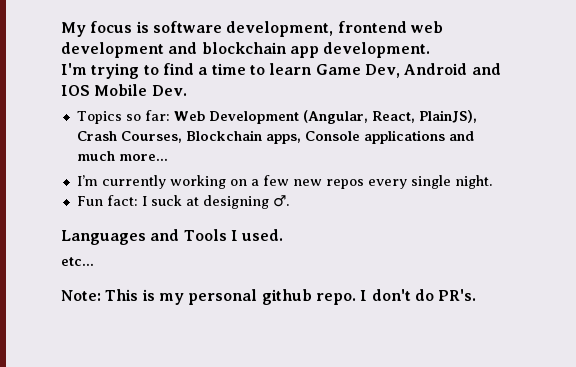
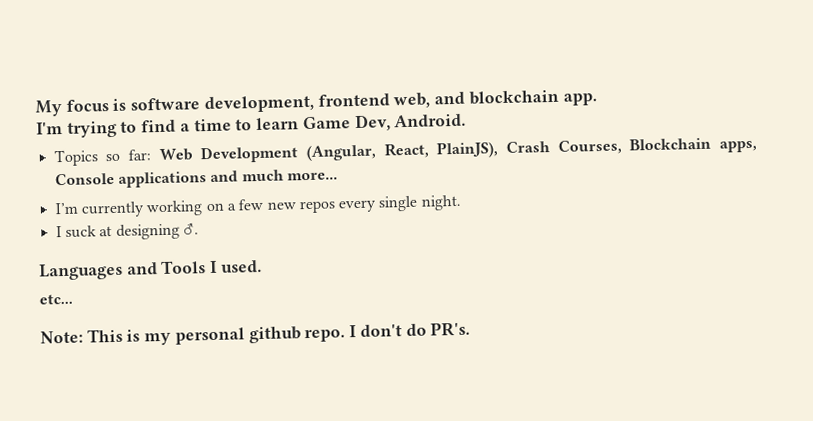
- My focus is software development, frontend web development and blockchain app development.
+ My focus is software development, frontend web, and blockchain app.
- I'm trying to find a time to learn Game Dev, Android and IOS Mobile Dev.
+ I'm trying to find a time to learn Game Dev, Android.
- Fun fact: I suck at designing ♂.
+ I suck at designing ♂.

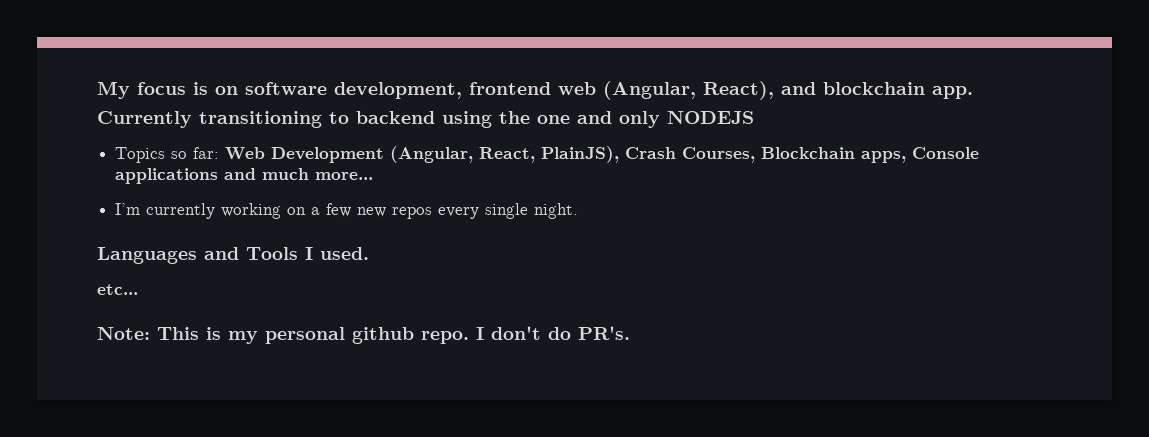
- My focus is software development, frontend web, and blockchain app.
+ My focus is on software development, frontend web (Angular, React), and blockchain app.
- I'm trying to find a time to learn Game Dev, Android.
+ Currently transitioning to backend using the one and only NODEJS
- I suck at designing ♂.

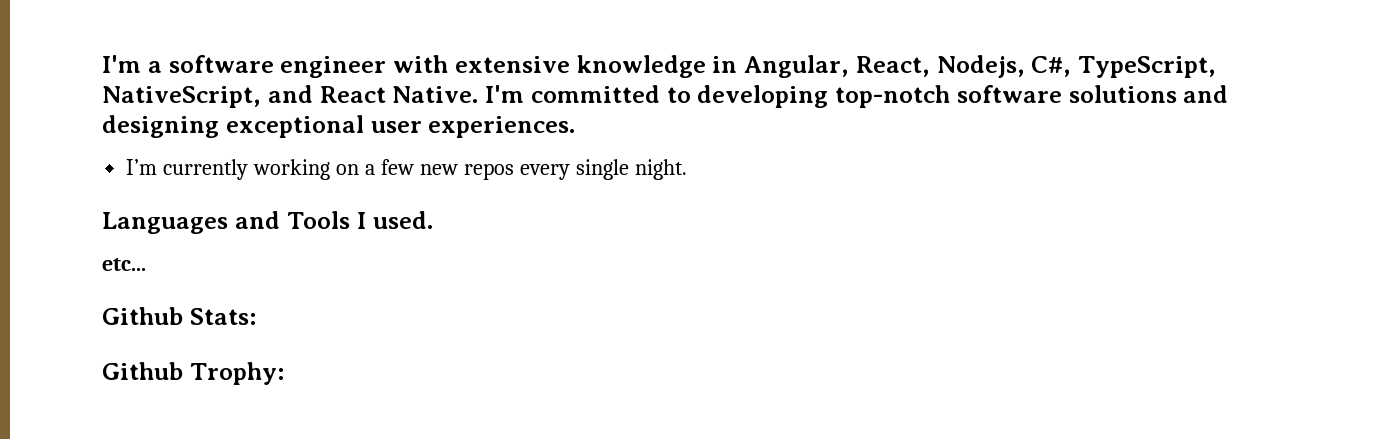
- My focus is on software development, frontend web (Angular, React), and blockchain app.
- Currently transitioning to backend using the one and only NODEJS
- Topics so far: Web Development (Angular, React, PlainJS), Crash Courses, Blockchain apps, Console applications and much more...
+ I'm a software engineer with extensive knowledge in Angular, React, Nodejs, C#, TypeScript, NativeScript, and React Native. I'm committed to developing top-notch software solutions and designing exceptional user experiences.
- Note: This is my personal github repo. I don't do PR's.
+ Github Stats:
+ Github Trophy:

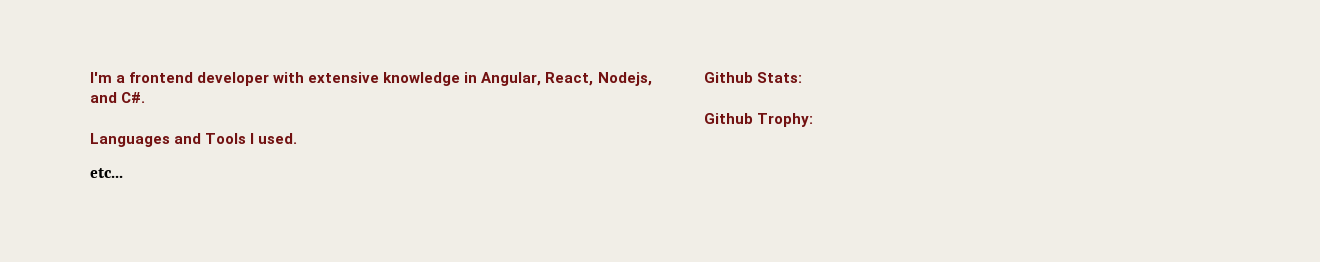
- I'm a software engineer with extensive knowledge in Angular, React, Nodejs, C#, TypeScript, NativeScript, and React Native. I'm committed to developing top-notch software solutions and designing exceptional user experiences.
- I’m currently working on a few new repos every single night.
+ I'm a frontend developer with extensive knowledge in Angular, React, Nodejs, and C#.

